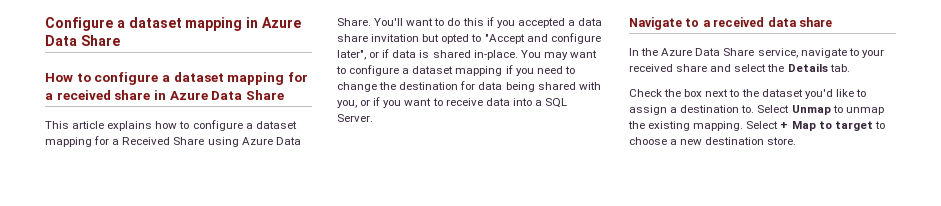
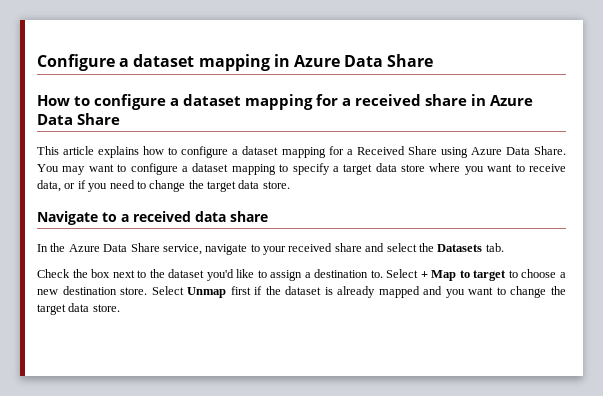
- You'll want to do this if you accepted a data share invitation but opted to "Accept and configure later", or if data is shared in-place.
- You may want to configure a dataset mapping if you need to change the destination for data being shared with you, or if you want to receive data into a SQL Server.
+ You may want to configure a dataset mapping to specify a target data store where you want to receive data, or if you need to change the target data store.
- In the Azure Data Share service, navigate to your received share and select the Details tab.
+ In the Azure Data Share service, navigate to your received share and select the Datasets tab.
- Select Unmap to unmap the existing mapping. Select + Map to target to choose a new destination store.
+ Select + Map to target to choose a new destination store.
+ Select Unmap first if the dataset is already mapped and you want to change the target data store.

